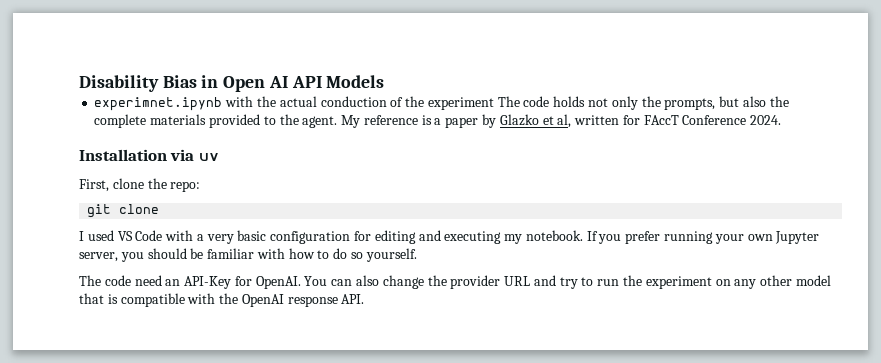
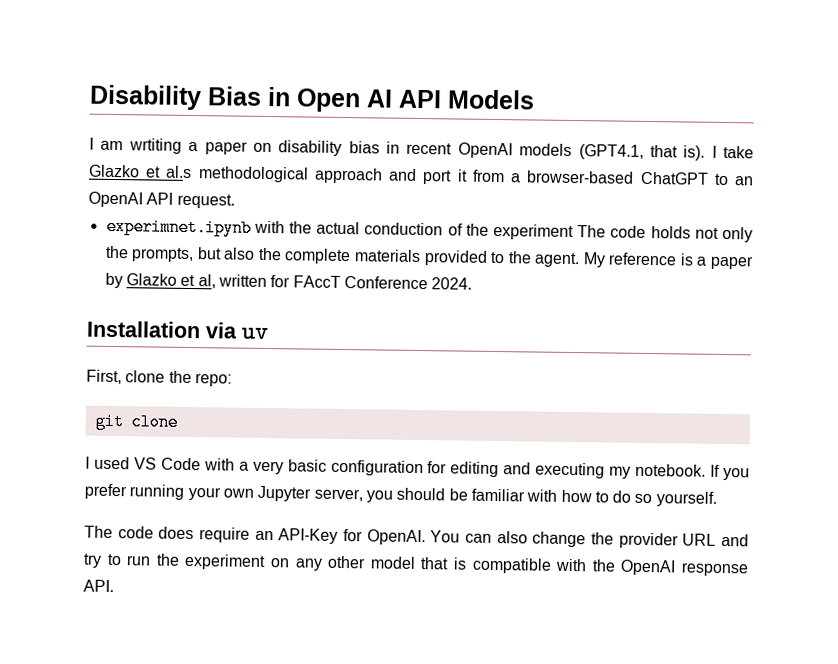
+ I am wrtiting a paper on disability bias in recent OpenAI models (GPT4.1, that is). I take Glazko et al.s methodological approach and port it from a browser-based ChatGPT to an OpenAI API request.
- The code need an API-Key for OpenAI.
+ The code does require an API-Key for OpenAI.

